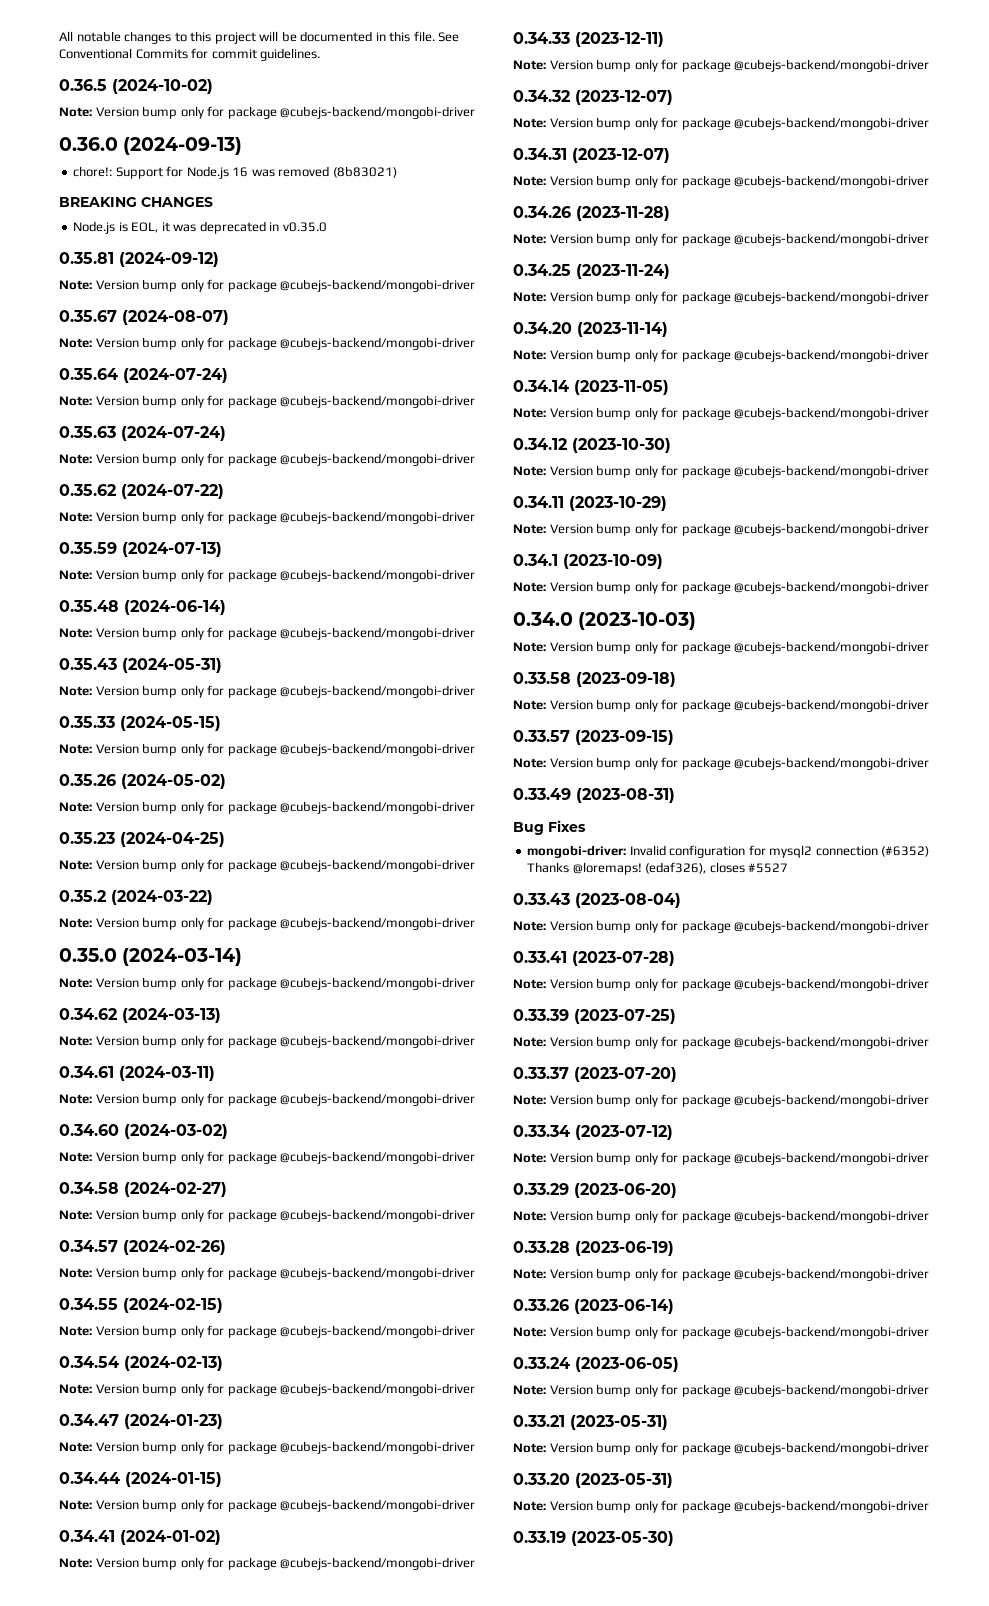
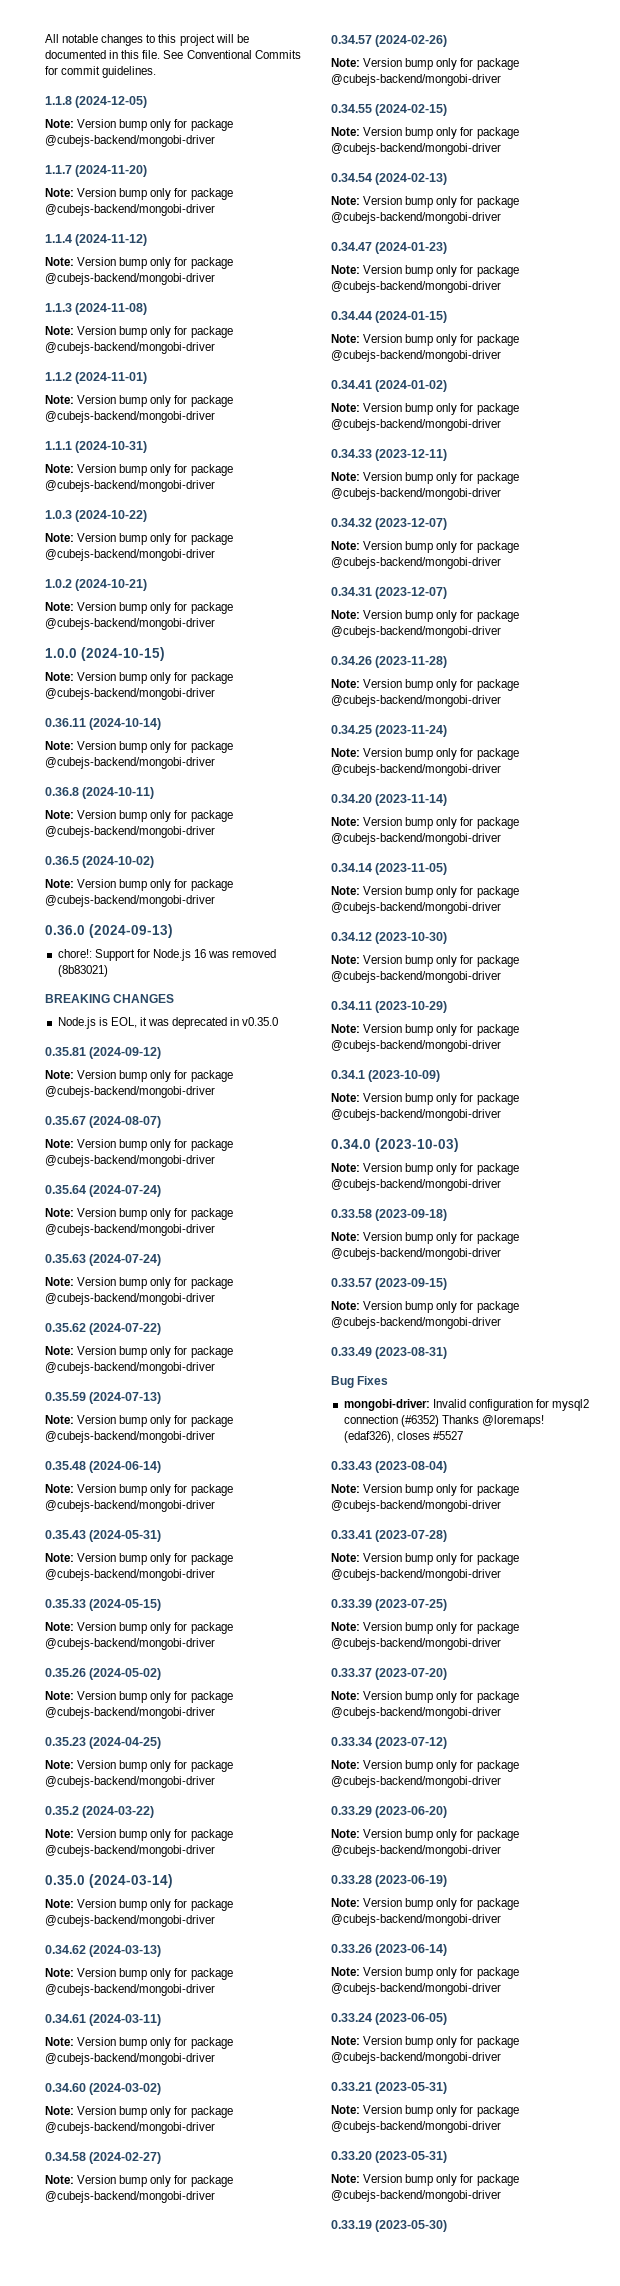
+ 1.1.8 (2024-12-05)
+ Note: Version bump only for package @cubejs-backend/mongobi-driver
+ 1.1.7 (2024-11-20)
+ Note: Version bump only for package @cubejs-backend/mongobi-driver
+ 1.1.4 (2024-11-12)
+ Note: Version bump only for package @cubejs-backend/mongobi-driver
+ 1.1.3 (2024-11-08)
+ Note: Version bump only for package @cubejs-backend/mongobi-driver
+ 1.1.2 (2024-11-01)
+ Note: Version bump only for package @cubejs-backend/mongobi-driver
+ 1.1.1 (2024-10-31)
+ Note: Version bump only for package @cubejs-backend/mongobi-driver
+ 1.0.3 (2024-10-22)
+ Note: Version bump only for package @cubejs-backend/mongobi-driver
+ 1.0.2 (2024-10-21)
+ Note: Version bump only for package @cubejs-backend/mongobi-driver
+ 1.0.0 (2024-10-15)
+ Note: Version bump only for package @cubejs-backend/mongobi-driver
+ 0.36.11 (2024-10-14)
+ Note: Version bump only for package @cubejs-backend/mongobi-driver
+ 0.36.8 (2024-10-11)
+ Note: Version bump only for package @cubejs-backend/mongobi-driver

